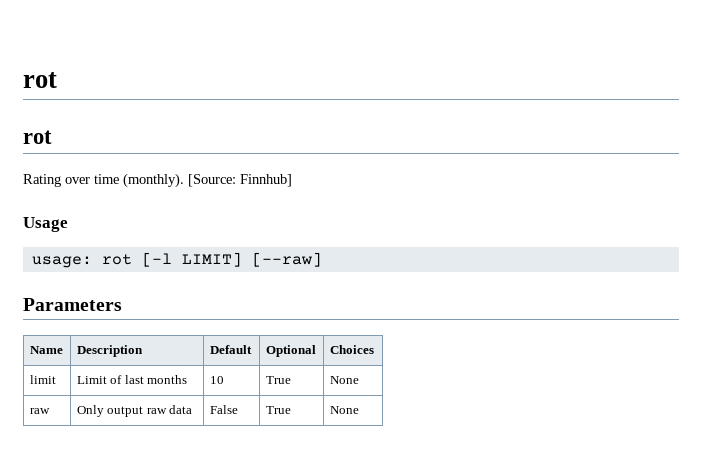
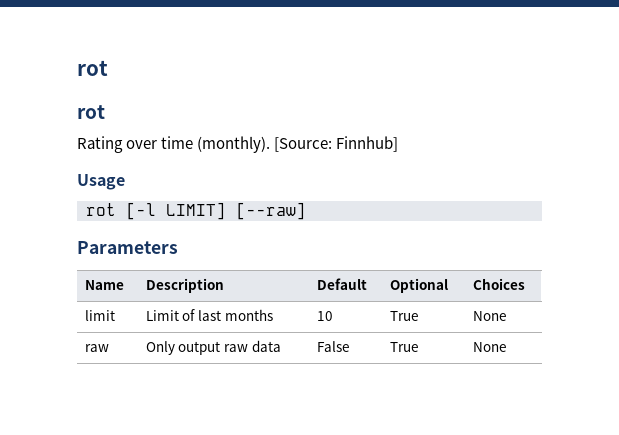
- usage: rot [-l LIMIT] [--raw]
+ rot [-l LIMIT] [--raw]

